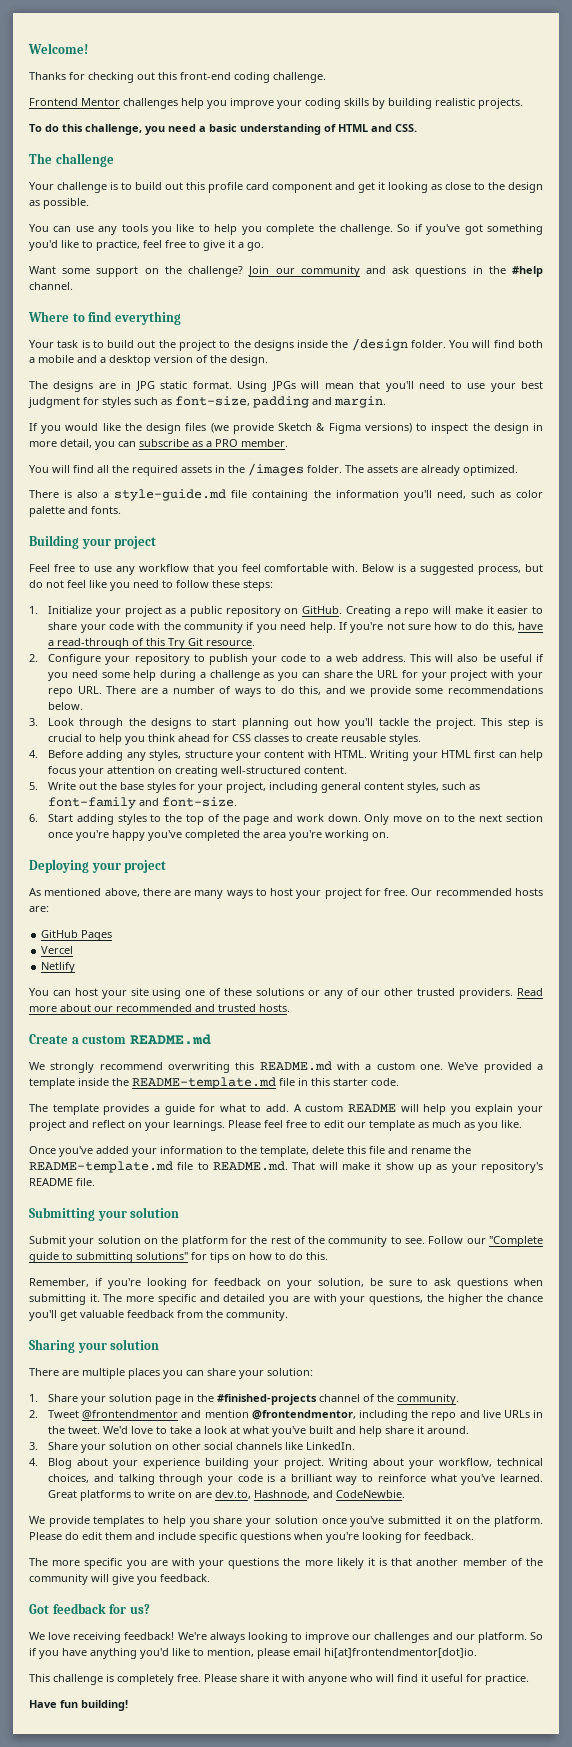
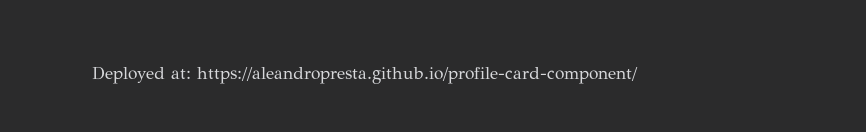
- Welcome!
- Thanks for checking out this front-end coding challenge.
- Frontend Mentor challenges help you improve your coding skills by building realistic projects.
- To do this challenge, you need a basic understanding of HTML and CSS.
- The challenge
- Your challenge is to build out this profile card component and get it looking as close to the design as possible.
- You can use any tools you like to help you complete the challenge. So if you've got something you'd like to practice, feel free to give it a go.
- Want some support on the challenge? Join our community and ask questions in the #help channel.
- Where to find everything
- Your task is to build out the project to the designs inside the /design folder. You will find both a mobile and a desktop version of the design.
- The designs are in JPG static format. Using JPGs will mean that you'll need to use your best judgment for styles such as font-size, padding and margin.
- If you would like the design files (we provide Sketch & Figma versions) to inspect the design in more detail, you can subscribe as a PRO member.
- You will find all the required assets in the /images folder. The assets are already optimized.
- There is also a style-guide.md file containing the information you'll need, such as color palette and fonts.
- Building your project
- Feel free to use any workflow that you feel comfortable with. Below is a suggested process, but do not feel like you need to follow these steps:
- 1. Initialize your project as a public repository on GitHub. Creating a repo will make it easier to share your code with the community if you need help. If you're not sure how to do this, have a read-through of this Try Git resource.
- 2. Configure your repository to publish your code to a web address. This will also be useful if you need some help during a challenge as you can share the URL for your project with your repo URL. There are a number of ways to do this, and we provide some recommendations below.
- 3. Look through the designs to start planning out how you'll tackle the project. This step is crucial to help you think ahead for CSS classes to create reusable styles.
- 4. Before adding any styles, structure your content with HTML. Writing your HTML first can help focus your attention on creating well-structured content.
- 5. Write out the base styles for your project, including general content styles, such as font-family and font-size.
- 6. Start adding styles to the top of the page and work down. Only move on to the next section once you're happy you've completed the area you're working on.
- Deploying your project
- As mentioned above, there are many ways to host your project for free. Our recommended hosts are:
- GitHub Pages
- Vercel
- Netlify
- You can host your site using one of these solutions or any of our other trusted providers. Read more about our recommended and trusted hosts.
- Create a custom README.md
- We strongly recommend overwriting this README.md with a custom one. We've provided a template inside the README-template.md file in this starter code.
- The template provides a guide for what to add. A custom README will help you explain your project and reflect on your learnings. Please feel free to edit our template as much as you like.
- Once you've added your information to the template, delete this file and rename the README-template.md file to README.md. That will make it show up as your repository's README file.
- Submitting your solution
- Submit your solution on the platform for the rest of the community to see. Follow our "Complete guide to submitting solutions" for tips on how to do this.
- Remember, if you're looking for feedback on your solution, be sure to ask questions when submitting it. The more specific and detailed you are with your questions, the higher the chance you'll get valuable feedback from the community.
- Sharing your solution
- There are multiple places you can share your solution:
- 1. Share your solution page in the #finished-projects channel of the community.
- 2. Tweet @frontendmentor and mention @frontendmentor, including the repo and live URLs in the tweet. We'd love to take a look at what you've built and help share it around.
- 3. Share your solution on other social channels like LinkedIn.
- 4. Blog about your experience building your project. Writing about your workflow, technical choices, and talking through your code is a brilliant way to reinforce what you've learned. Great platforms to write on are dev.to, Hashnode, and CodeNewbie.
- We provide templates to help you share your solution once you've submitted it on the platform. Please do edit them and include specific questions when you're looking for feedback.
- The more specific you are with your questions the more likely it is that another member of the community will give you feedback.
- Got feedback for us?
- We love receiving feedback! We're always looking to improve our challenges and our platform. So if you have anything you'd like to mention, please email hi[at]frontendmentor[dot]io.
- This challenge is completely free. Please share it with anyone who will find it useful for practice.
- Have fun building!
+ Deployed at: https://aleandropresta.github.io/profile-card-component/

